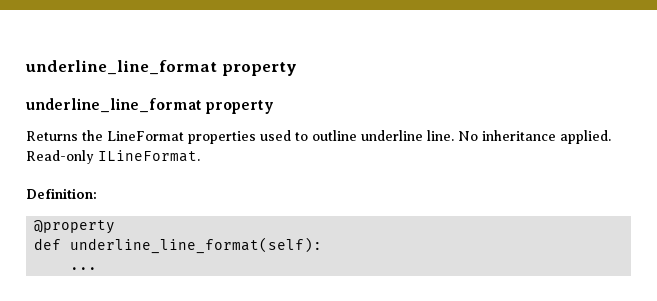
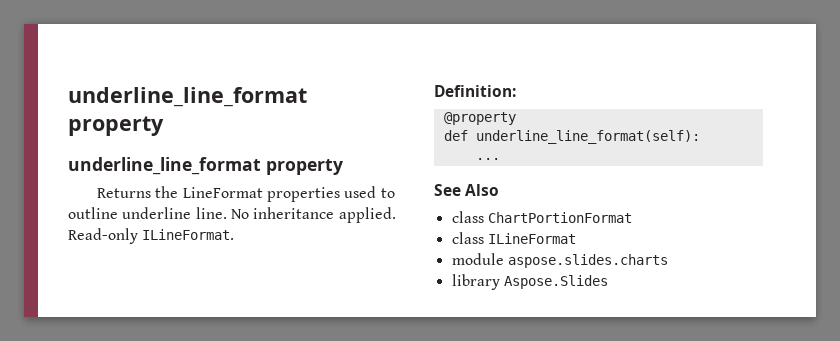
+ See Also
+ class ChartPortionFormat
+ class ILineFormat
+ module aspose.slides.charts
+ library Aspose.Slides

